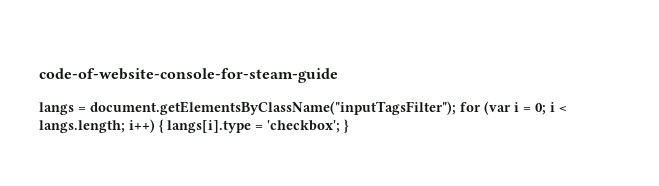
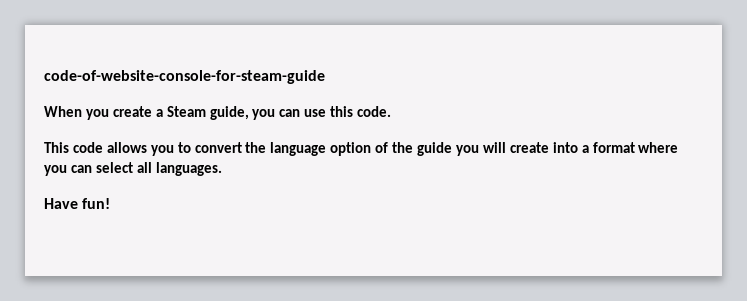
- langs = document.getElementsByClassName("inputTagsFilter"); for (var i = 0; i < langs.length; i++) { langs[i].type = 'checkbox'; }
+ When you create a Steam guide, you can use this code.
+ This code allows you to convert the language option of the guide you will create into a format where you can select all languages.
+ Have fun!

